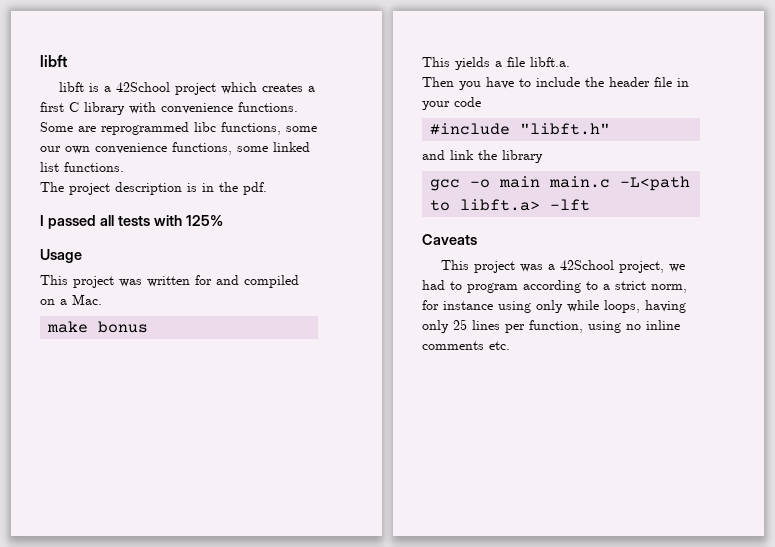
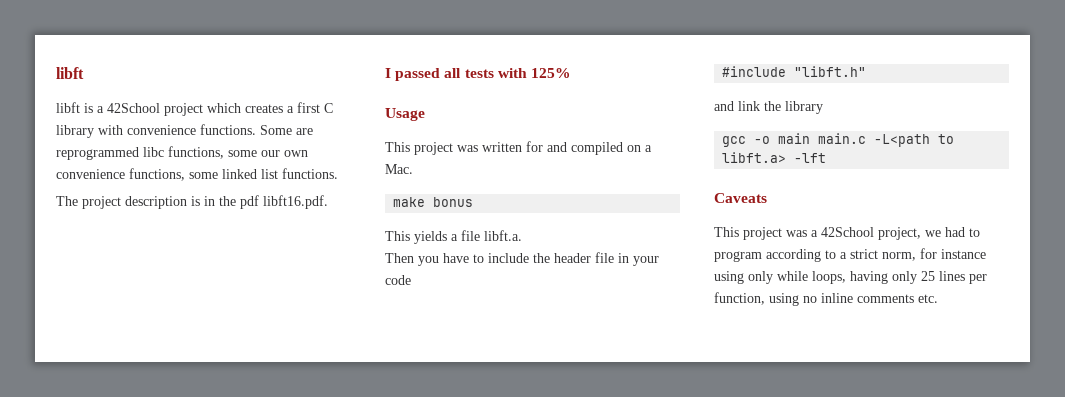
- The project description is in the pdf.
+ The project description is in the pdf libft16.pdf.

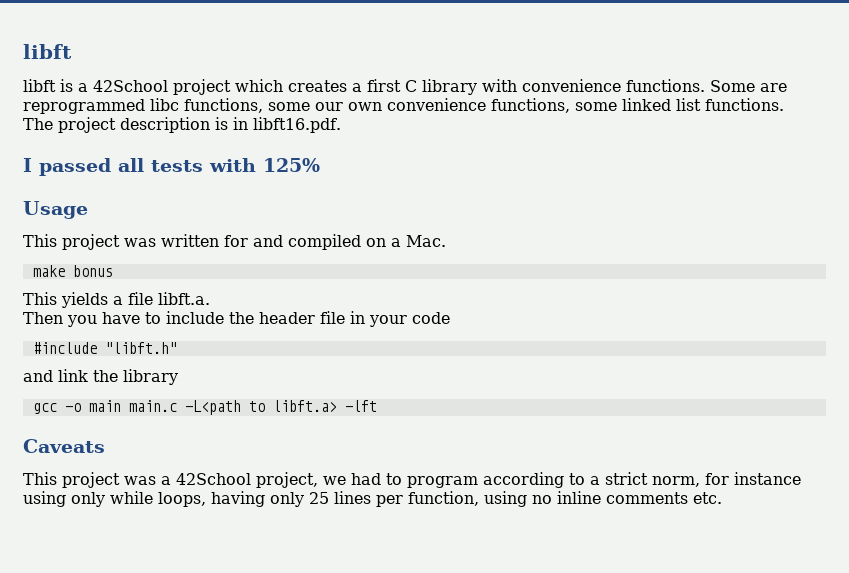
- The project description is in the pdf libft16.pdf.
+ The project description is in libft16.pdf.

